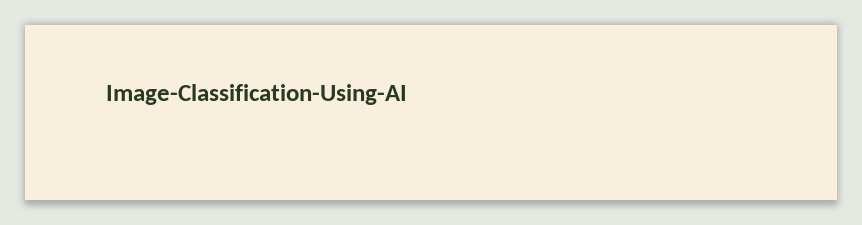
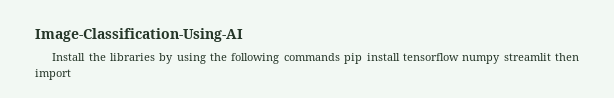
+ Install the libraries by using the following commands pip install tensorflow numpy streamlit then import

